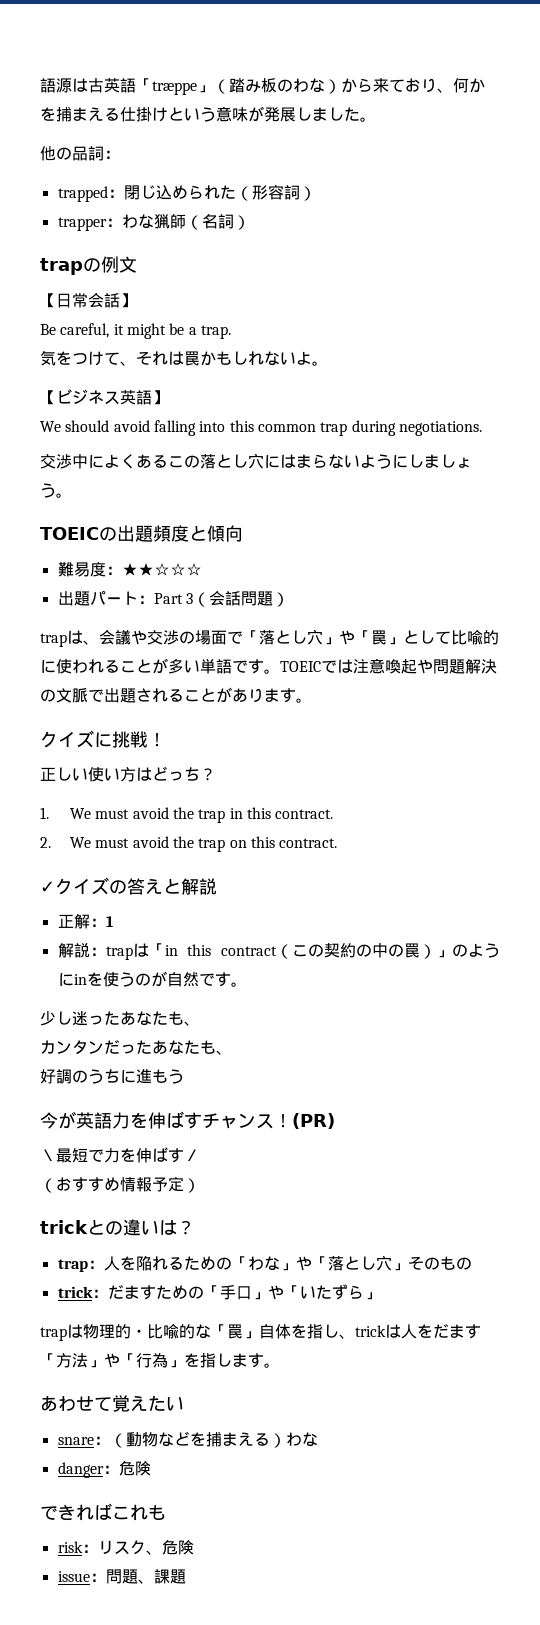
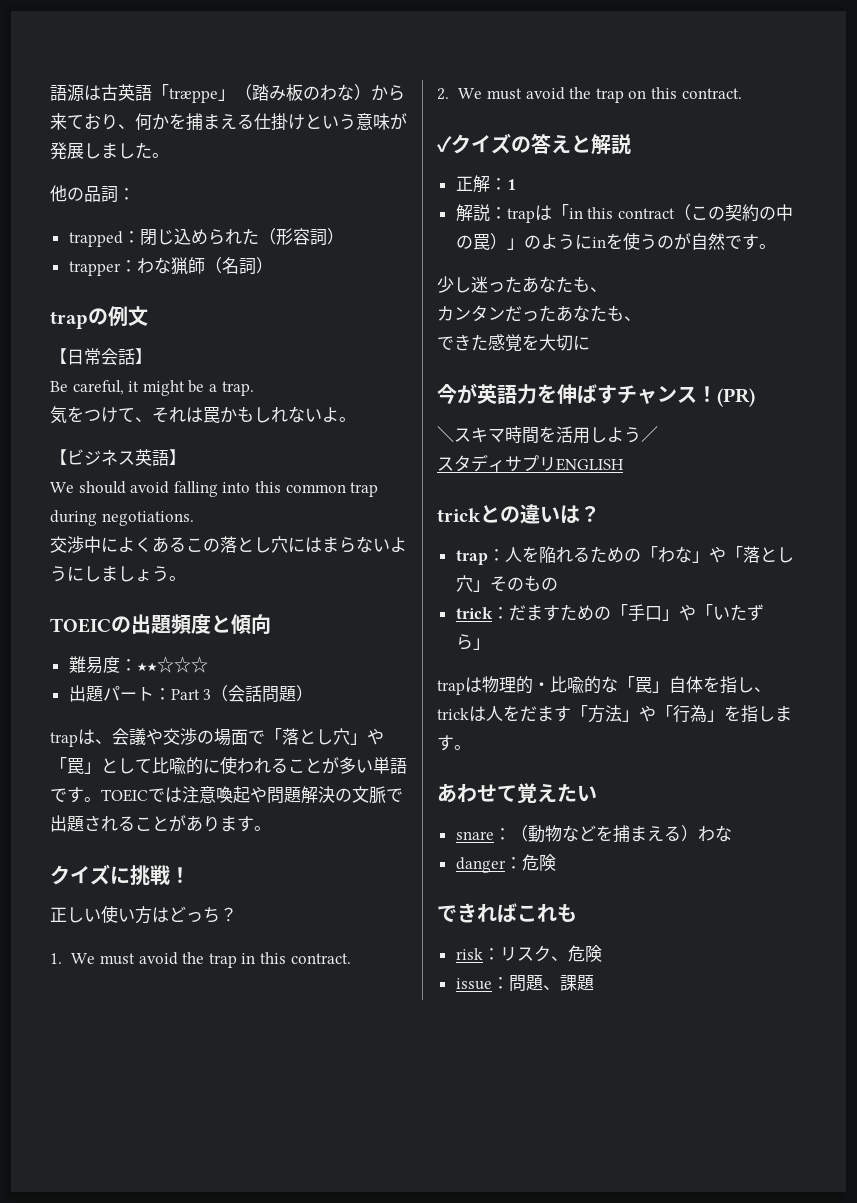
- 好調のうちに進もう
+ できた感覚を大切に
- ＼最短で力を伸ばす／
- （おすすめ情報予定）
+ ＼スキマ時間を活用しよう／
+ スタディサプリENGLISH

